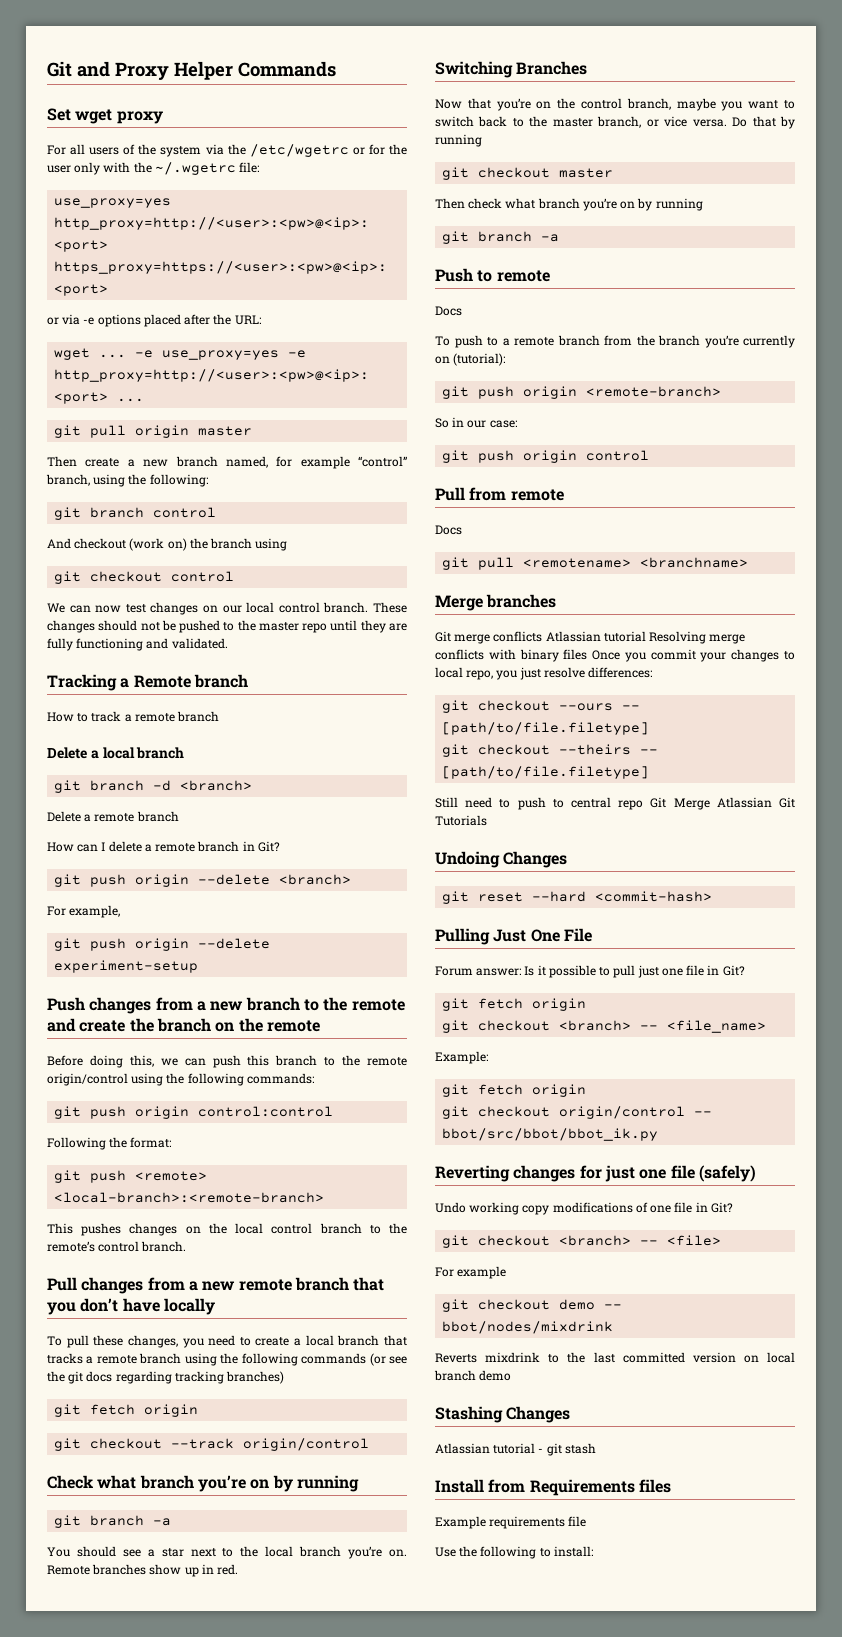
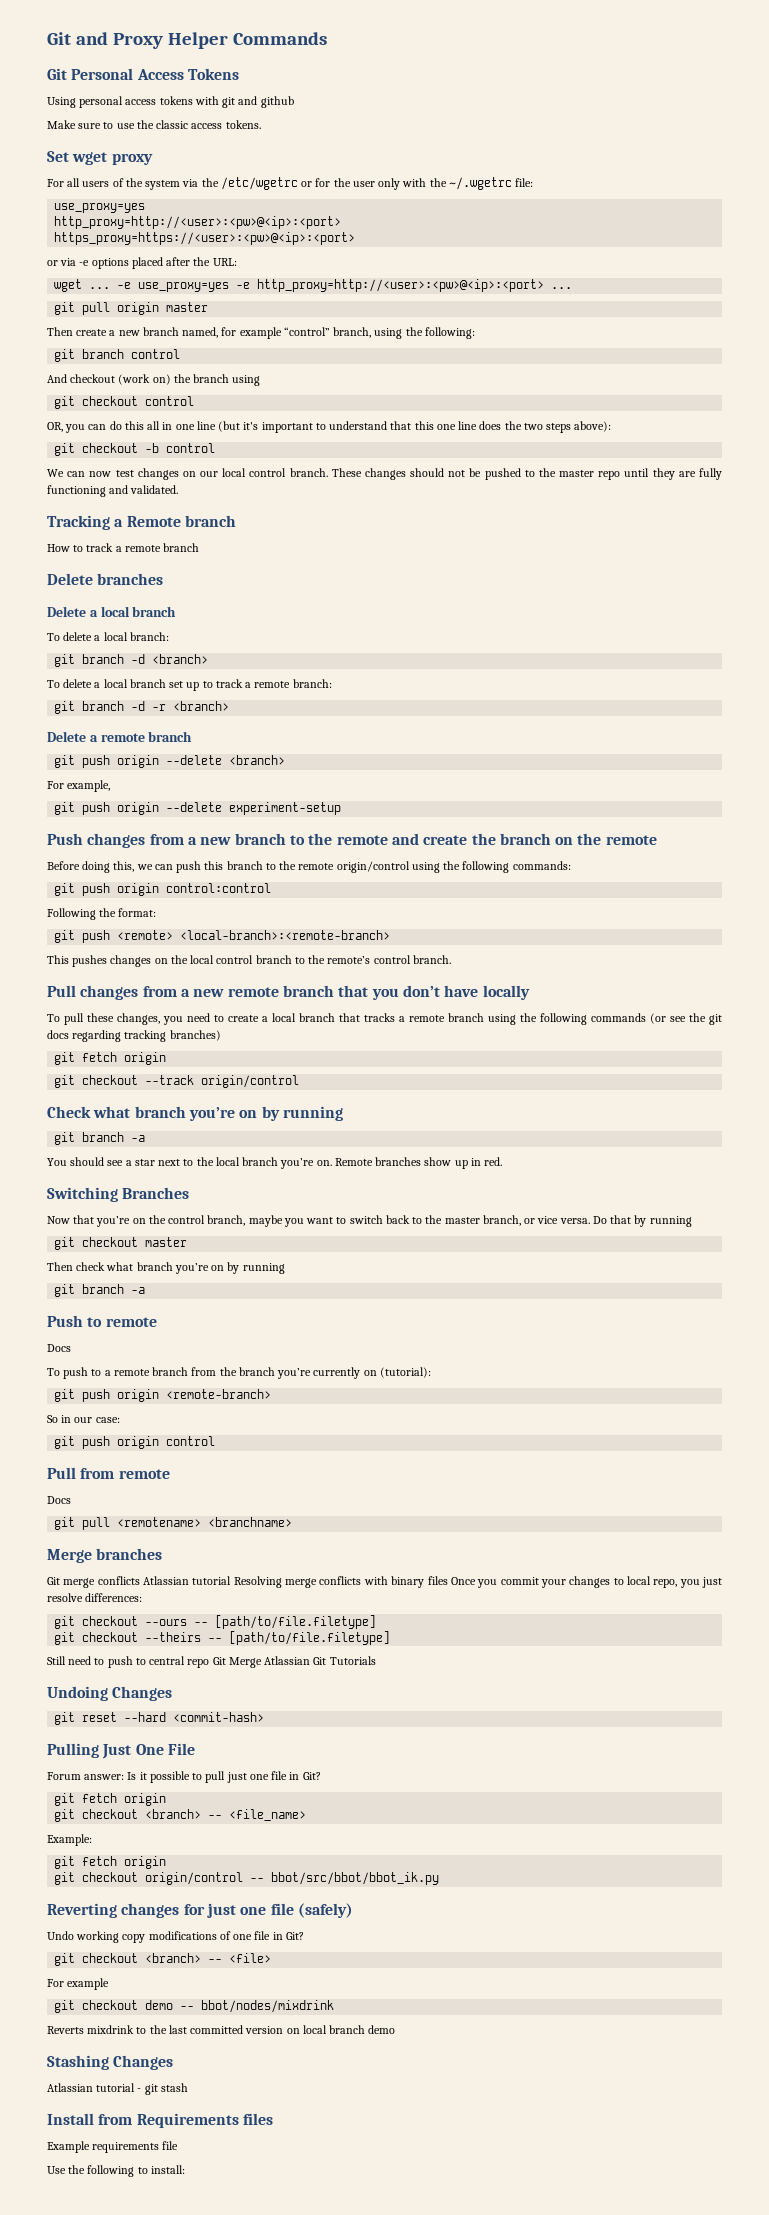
+ Git Personal Access Tokens
+ Using personal access tokens with git and github
+ Make sure to use the classic access tokens.
+ OR, you can do this all in one line (but it's important to understand that this one line does the two steps above):
+ git checkout -b control
+ Delete branches
+ To delete a local branch:
+ To delete a local branch set up to track a remote branch:
+ git branch -d -r <branch>
  Delete a remote branch
- How can I delete a remote branch in Git?

